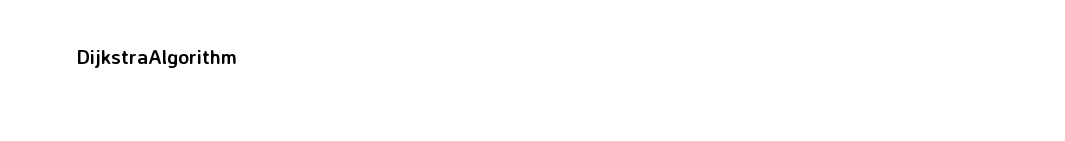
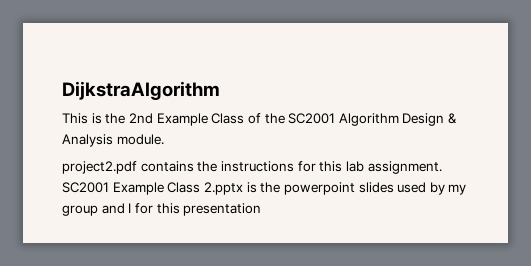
+ This is the 2nd Example Class of the SC2001 Algorithm Design & Analysis module.
+ project2.pdf contains the instructions for this lab assignment. SC2001 Example Class 2.pptx is the powerpoint slides used by my group and I for this presentation

